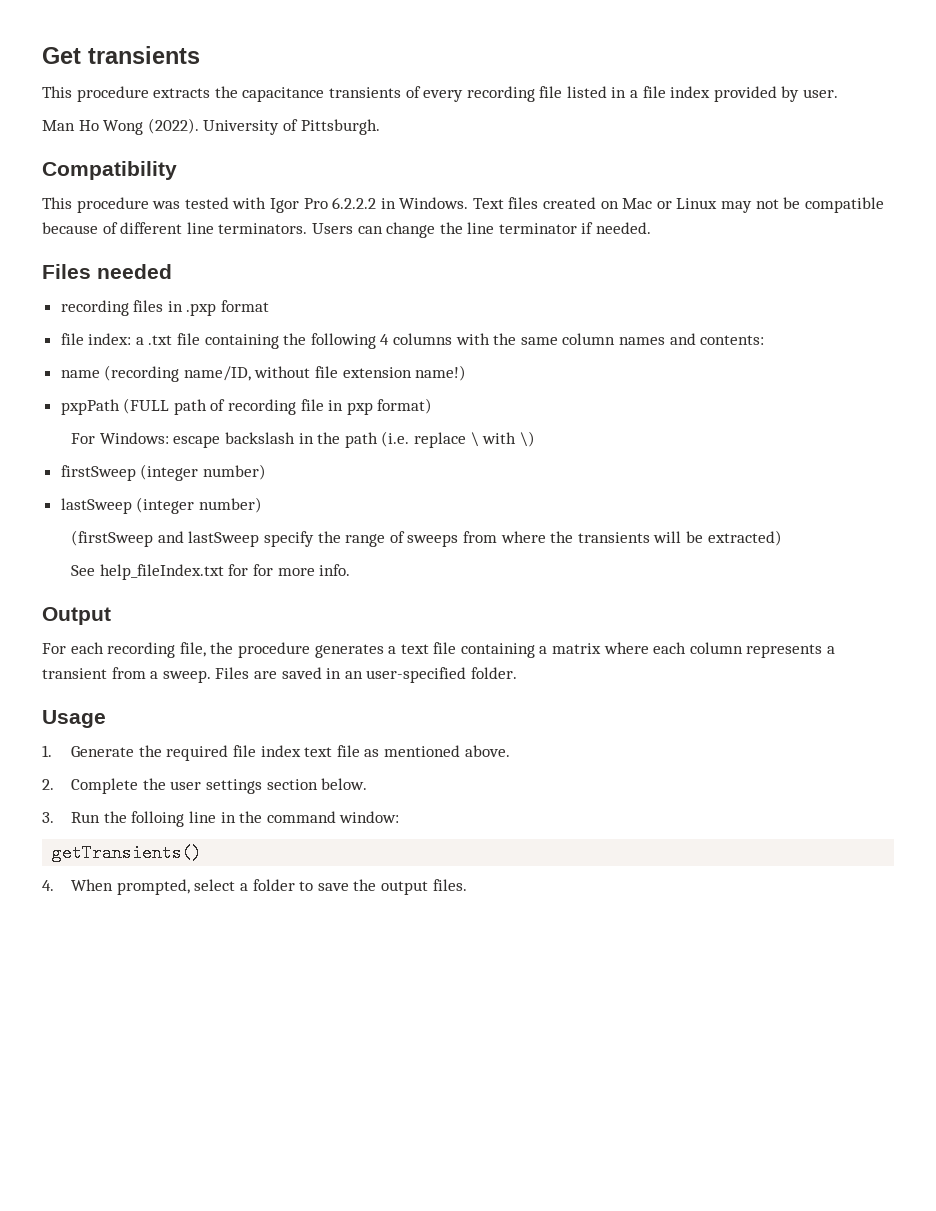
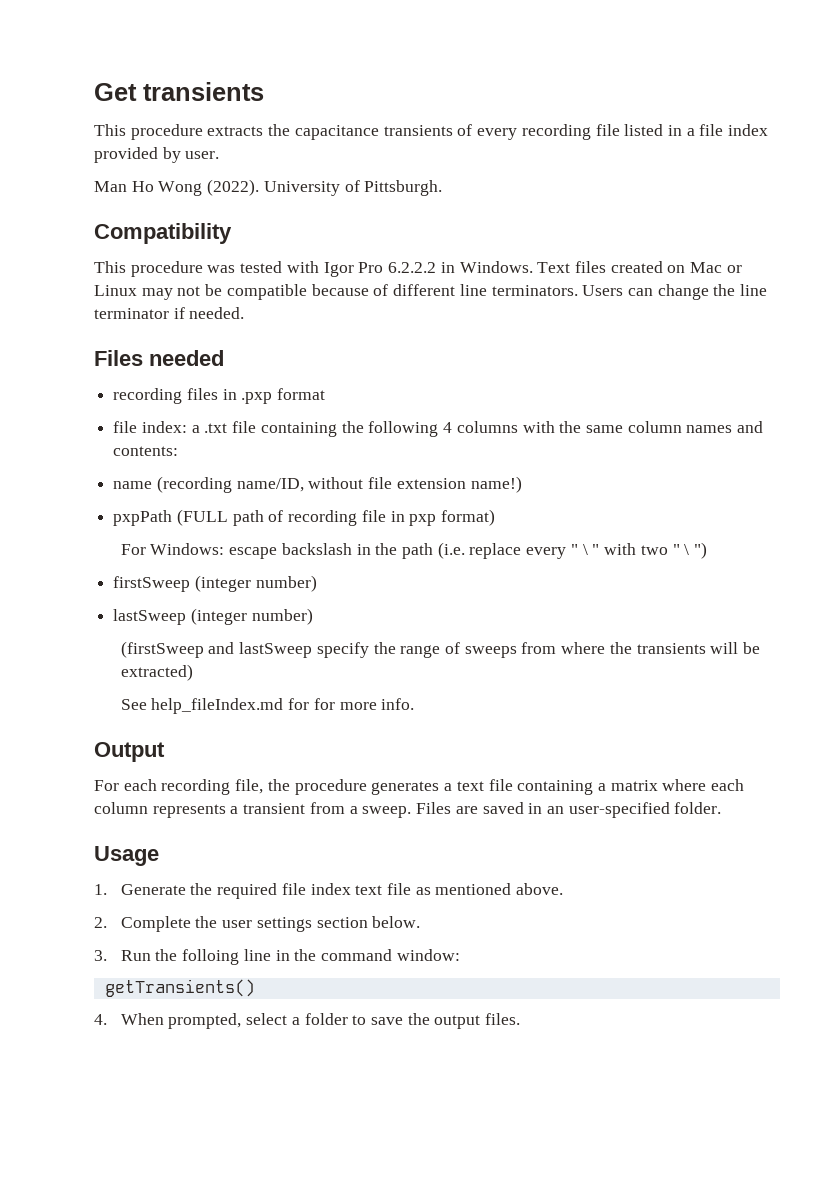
- For Windows: escape backslash in the path (i.e. replace \ with \)
+ For Windows: escape backslash in the path (i.e. replace every " \ " with two " \ ")
- See help_fileIndex.txt for for more info.
+ See help_fileIndex.md for for more info.

